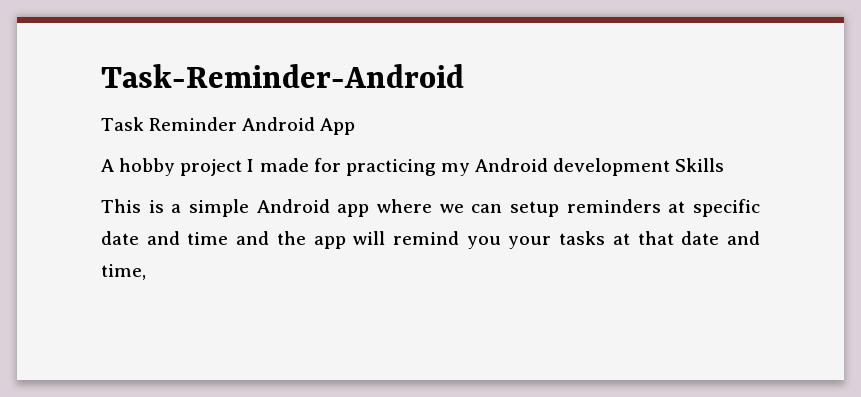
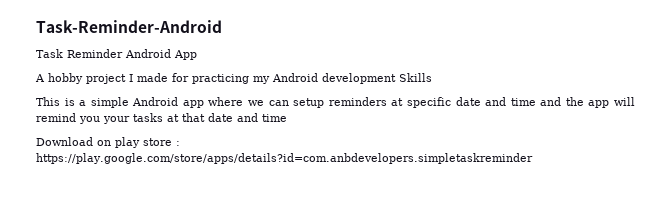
- This is a simple Android app where we can setup reminders at specific date and time and the app will remind you your tasks at that date and time,
+ This is a simple Android app where we can setup reminders at specific date and time and the app will remind you your tasks at that date and time
+ Download on play store : https://play.google.com/store/apps/details?id=com.anbdevelopers.simpletaskreminder

